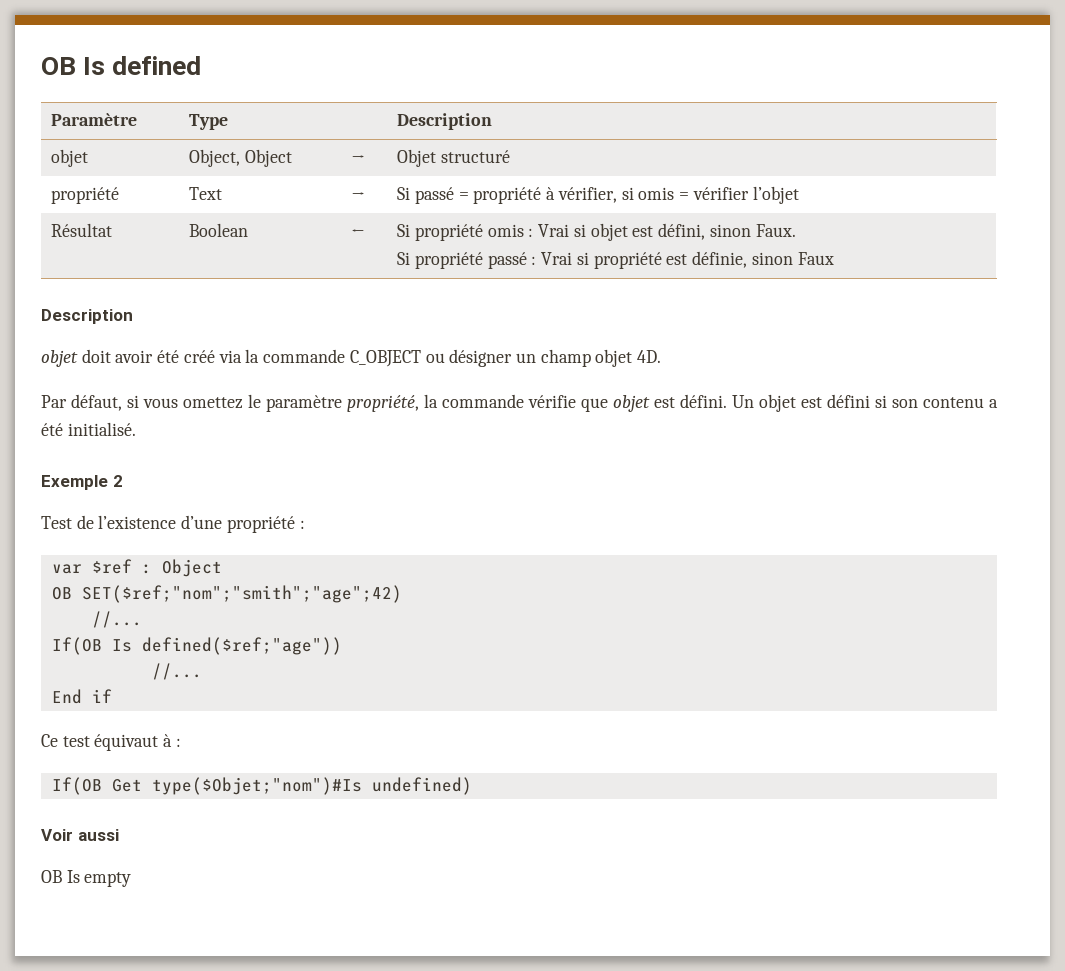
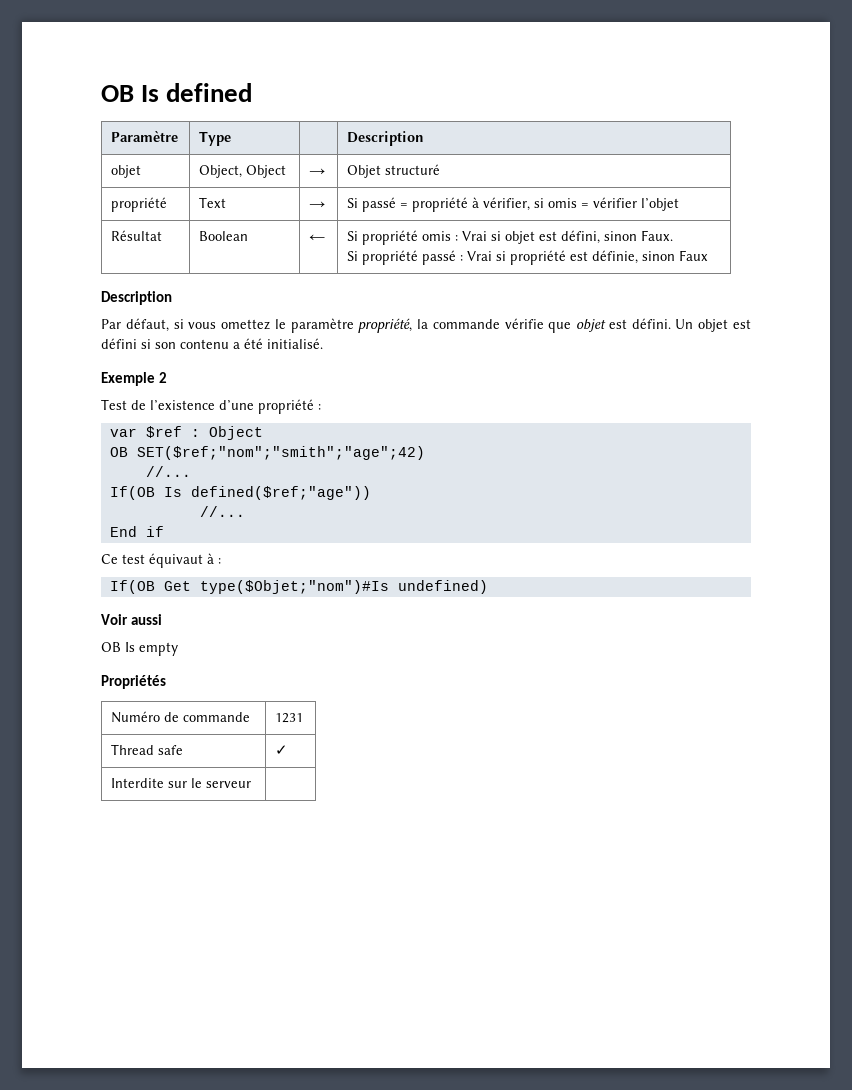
- objet doit avoir été créé via la commande C_OBJECT ou désigner un champ objet 4D.
+ Propriétés
+ Numéro de commande | 1231
+ Thread safe | ✓
+ Interdite sur le serveur |

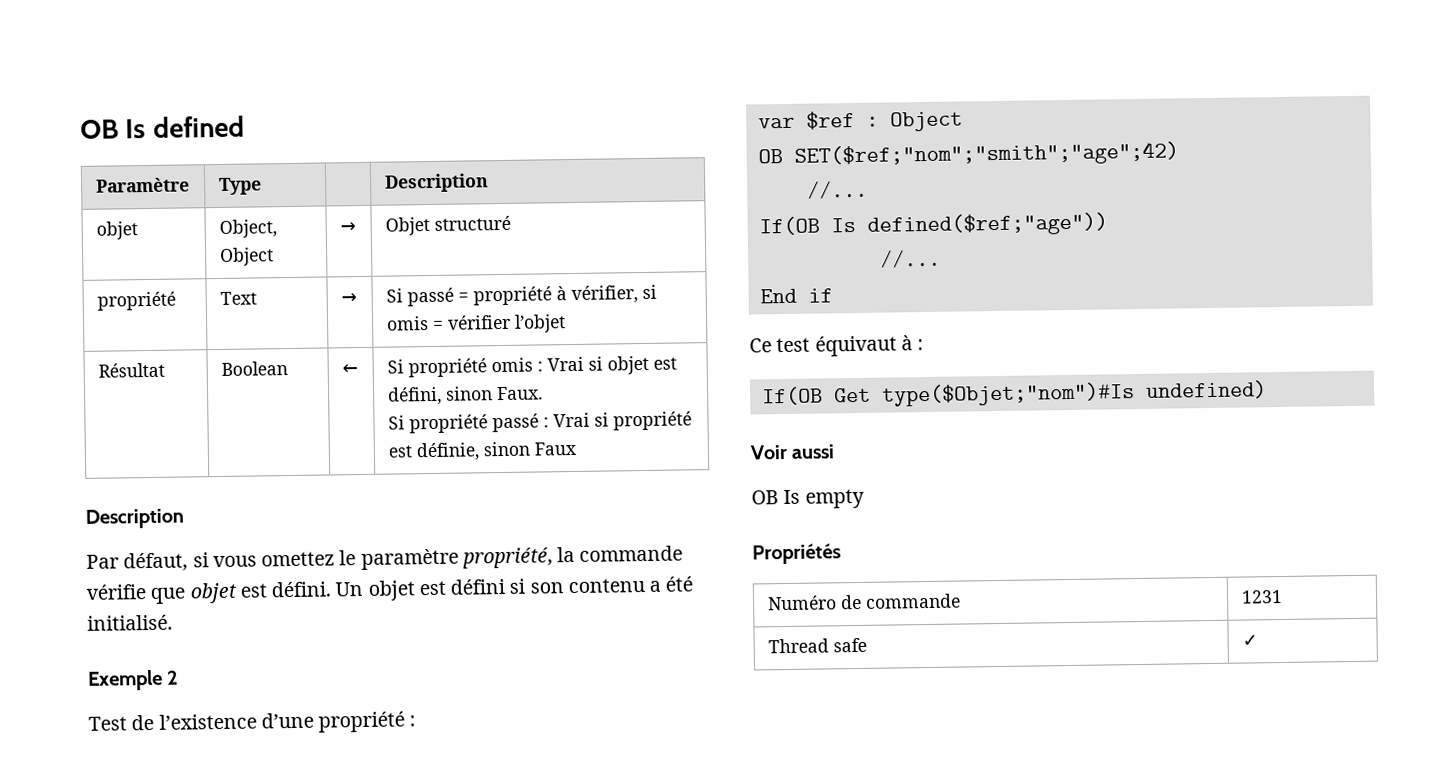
- Interdite sur le serveur |

